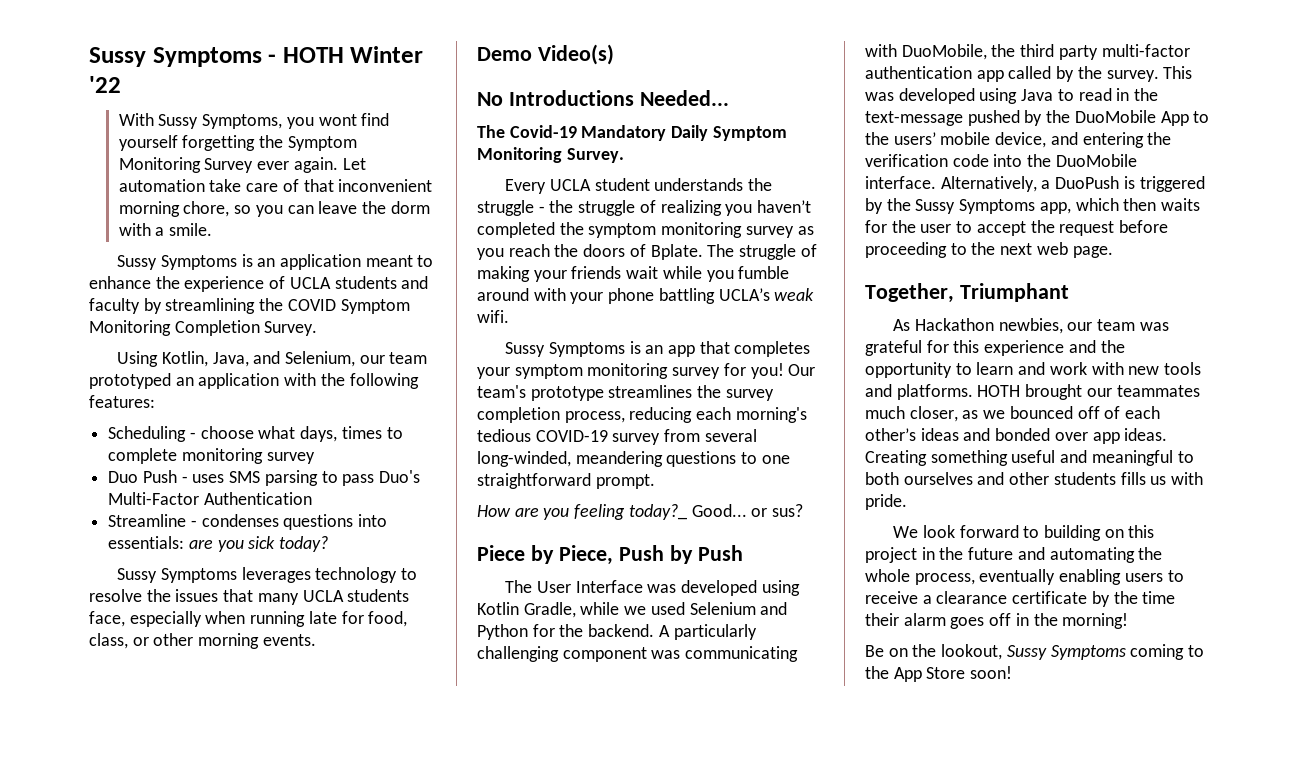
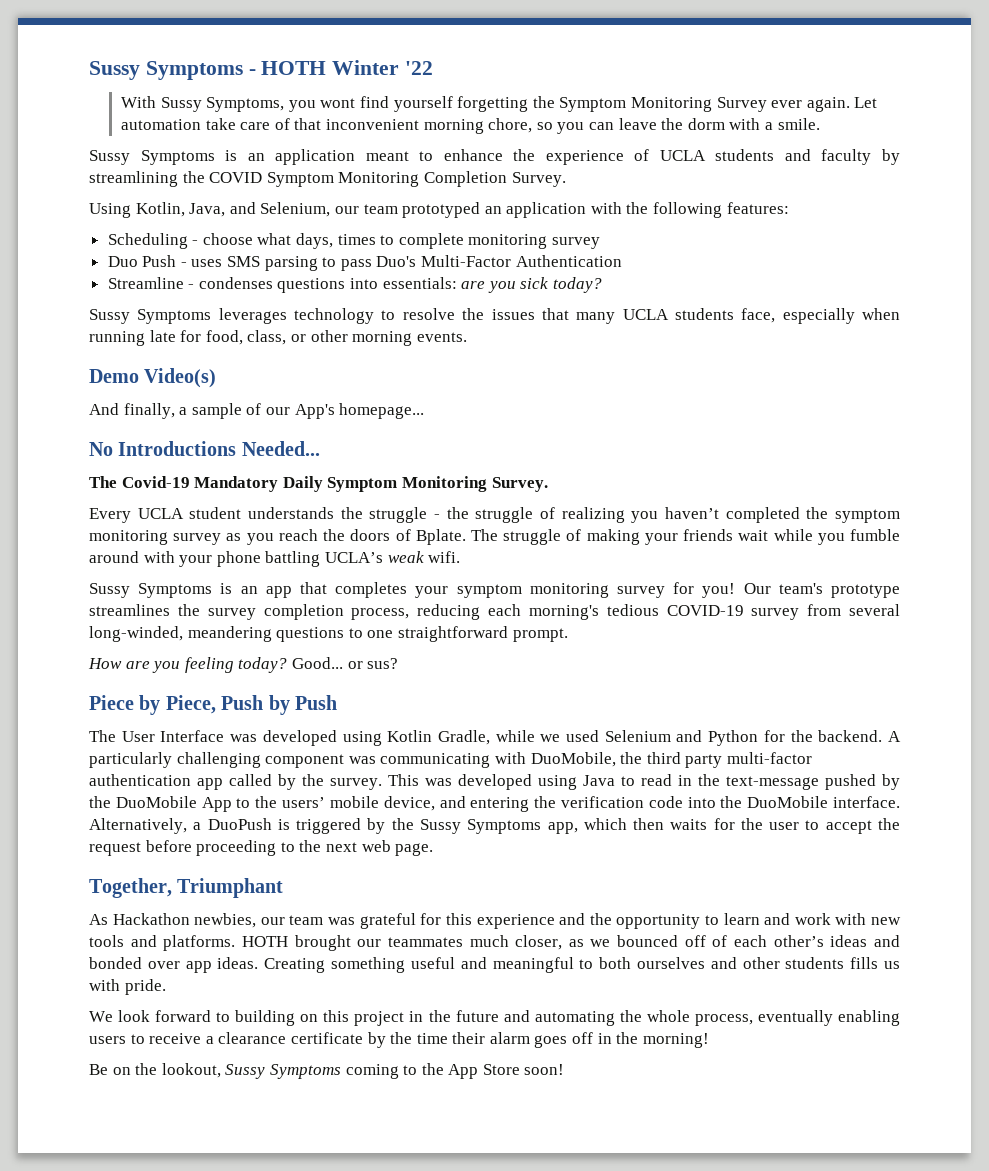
+ And finally, a sample of our App's homepage...
- How are you feeling today?_ Good... or sus?
+ How are you feeling today? Good... or sus?

